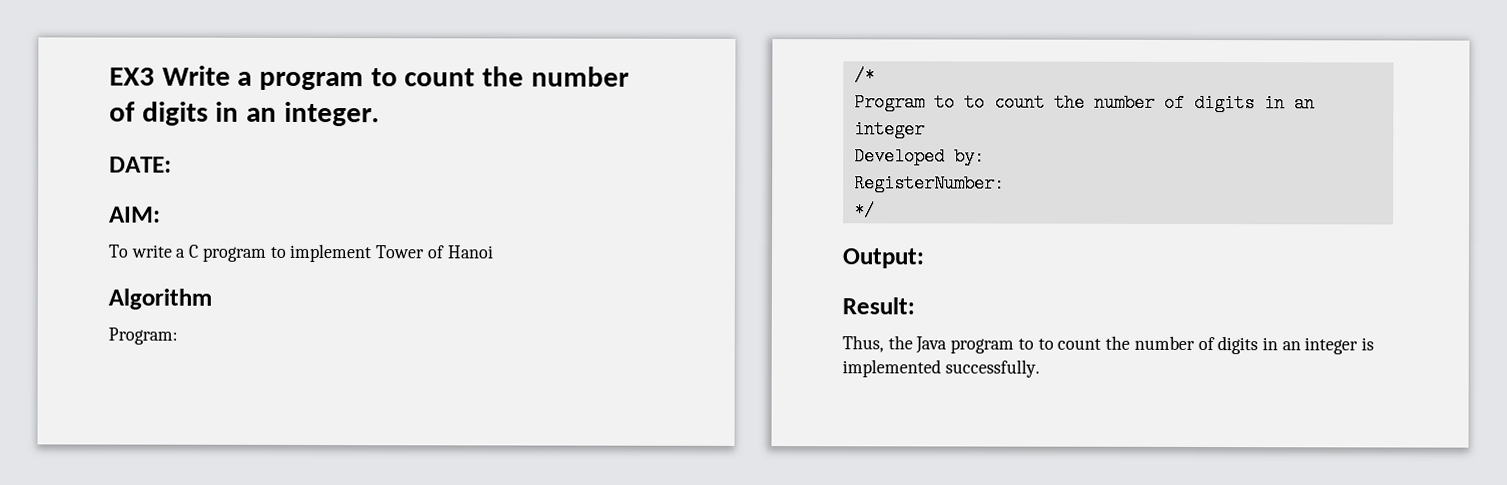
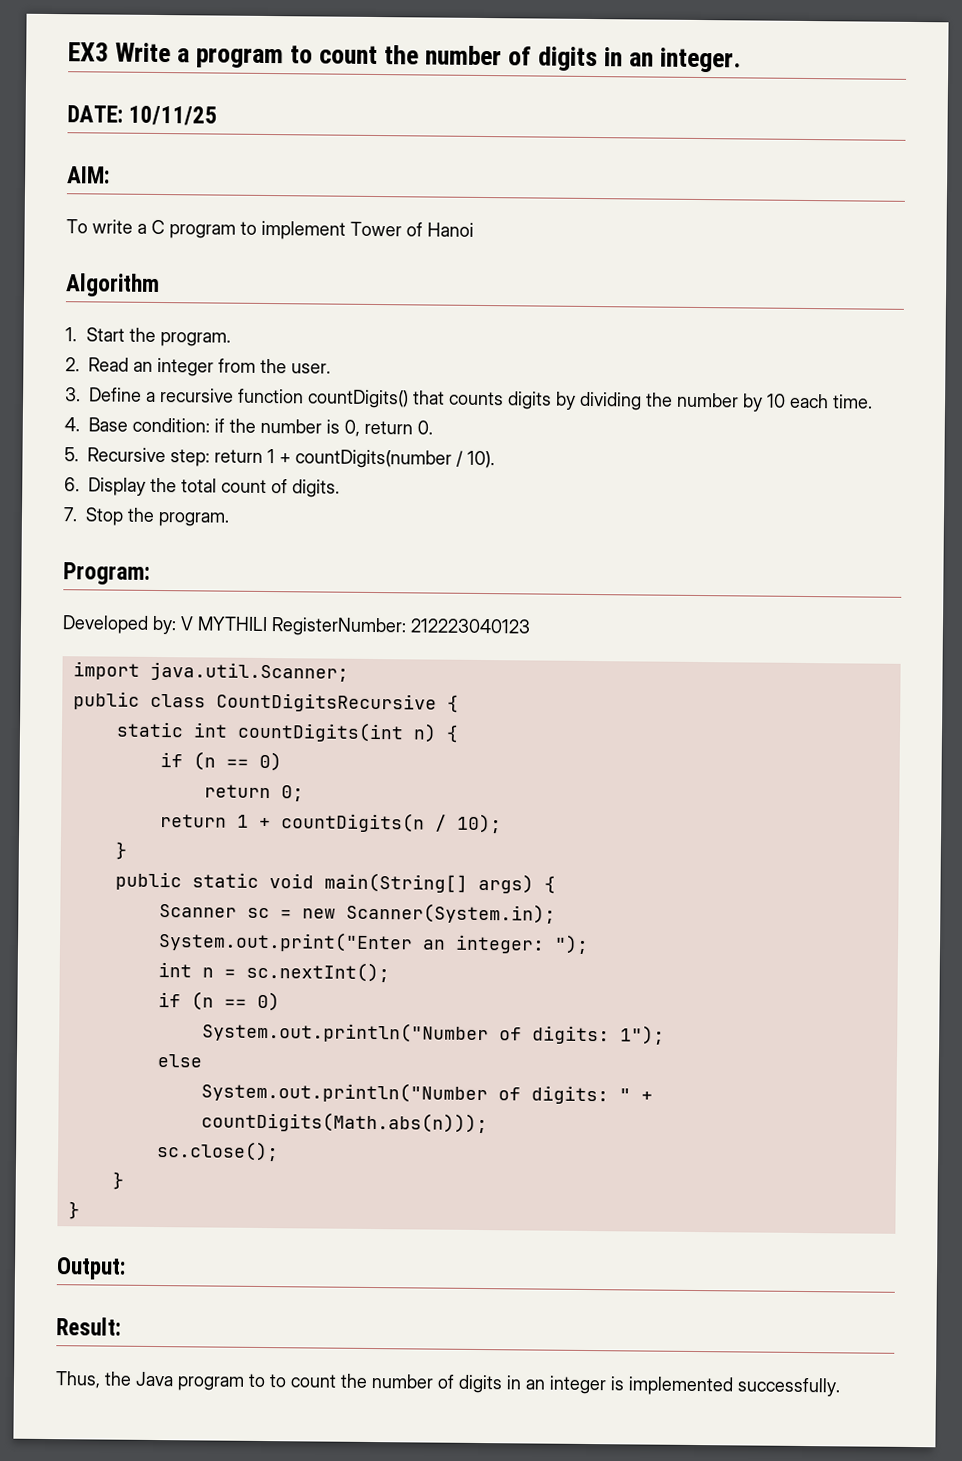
- DATE:
+ DATE: 10/11/25
+ 1. Start the program.
+ 2. Read an integer from the user.
+ 3. Define a recursive function countDigits() that counts digits by dividing the number by 10 each time.
+ 4. Base condition: if the number is 0, return 0.
+ 5. Recursive step: return 1 + countDigits(number / 10).
+ 6. Display the total count of digits.
+ 7. Stop the program.
  Program:
- /*
- Program to to count the number of digits in an integer
- Developed by:
- RegisterNumber:
- */
+ Developed by: V MYTHILI RegisterNumber: 212223040123
+ import java.util.Scanner;
+ public class CountDigitsRecursive {
+ static int countDigits(int n) {
+ if (n == 0)
+ return 0;
+ return 1 + countDigits(n / 10);
+ }
+ public static void main(String[] args) {
+ Scanner sc = new Scanner(System.in);
+ System.out.print("Enter an integer: ");
+ int n = sc.nextInt();
+ if (n == 0)
+ System.out.println("Number of digits: 1");
+ else
+ System.out.println("Number of digits: " + countDigits(Math.abs(n)));
+ sc.close();
+ }
+ }

